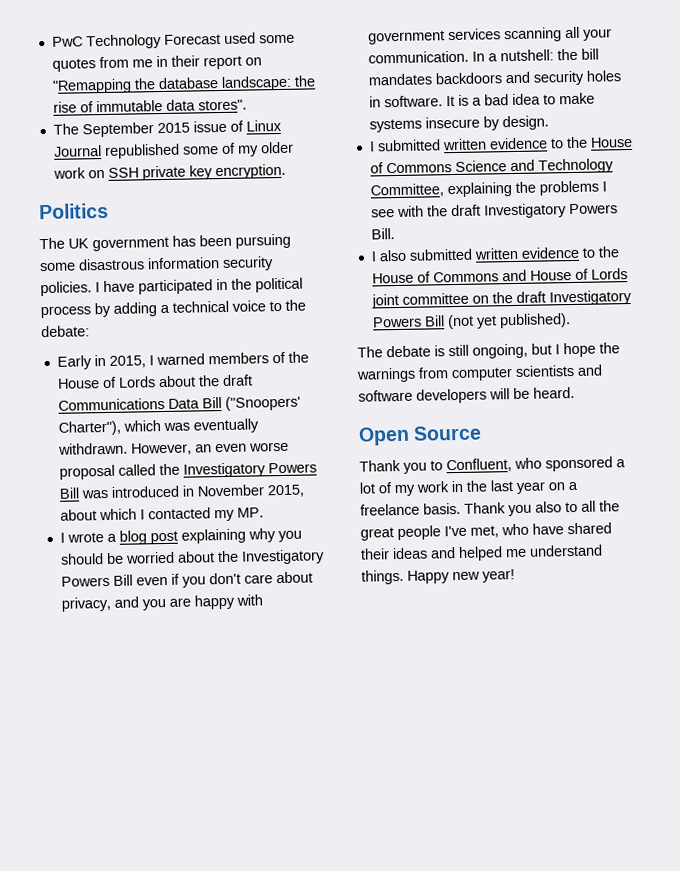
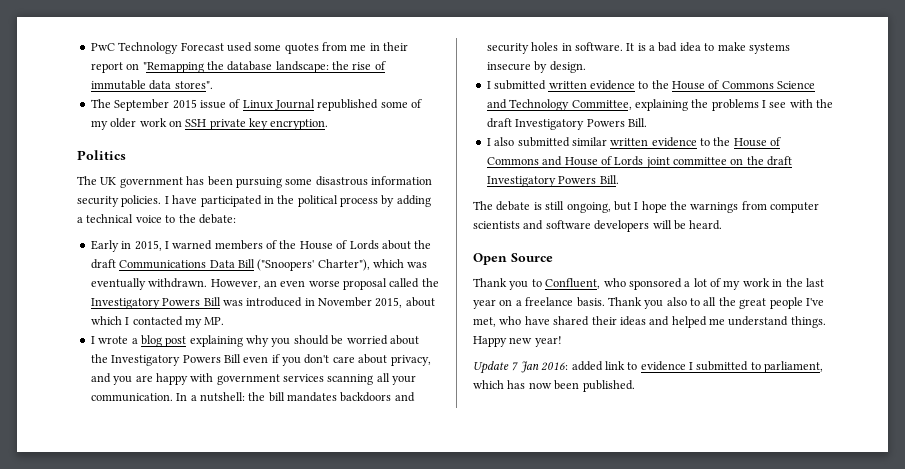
- I also submitted written evidence to the House of Commons and House of Lords joint committee on the draft Investigatory Powers Bill (not yet published).
+ I also submitted similar written evidence to the House of Commons and House of Lords joint committee on the draft Investigatory Powers Bill.
+ Update 7 Jan 2016: added link to evidence I submitted to parliament, which has now been published.

